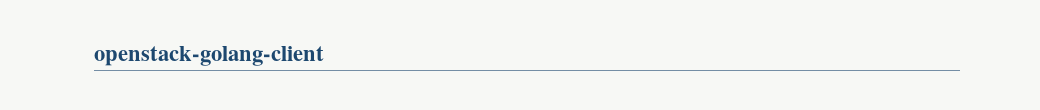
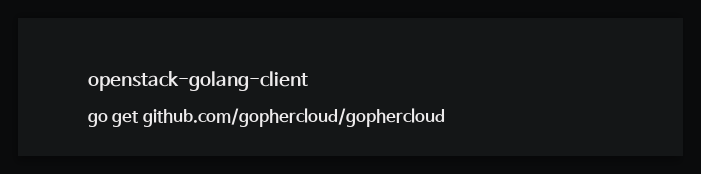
+ go get github.com/gophercloud/gophercloud

